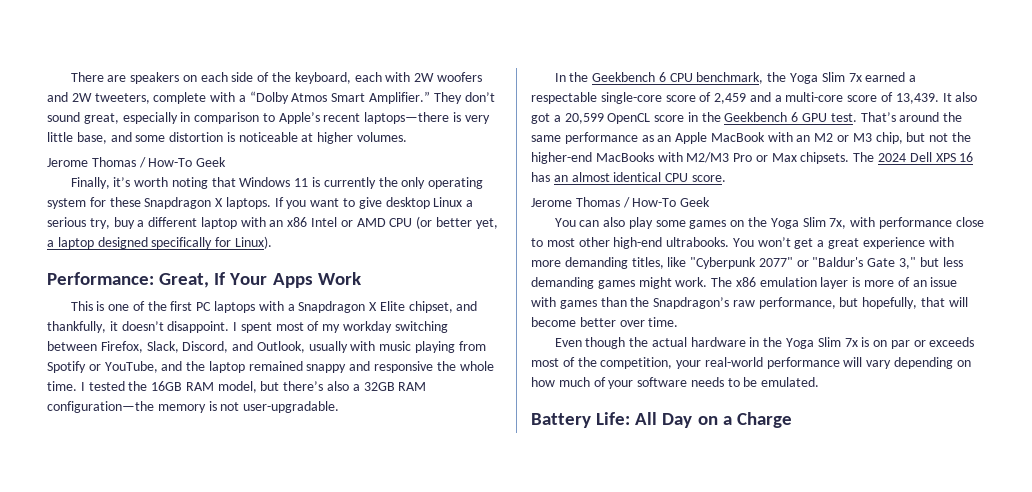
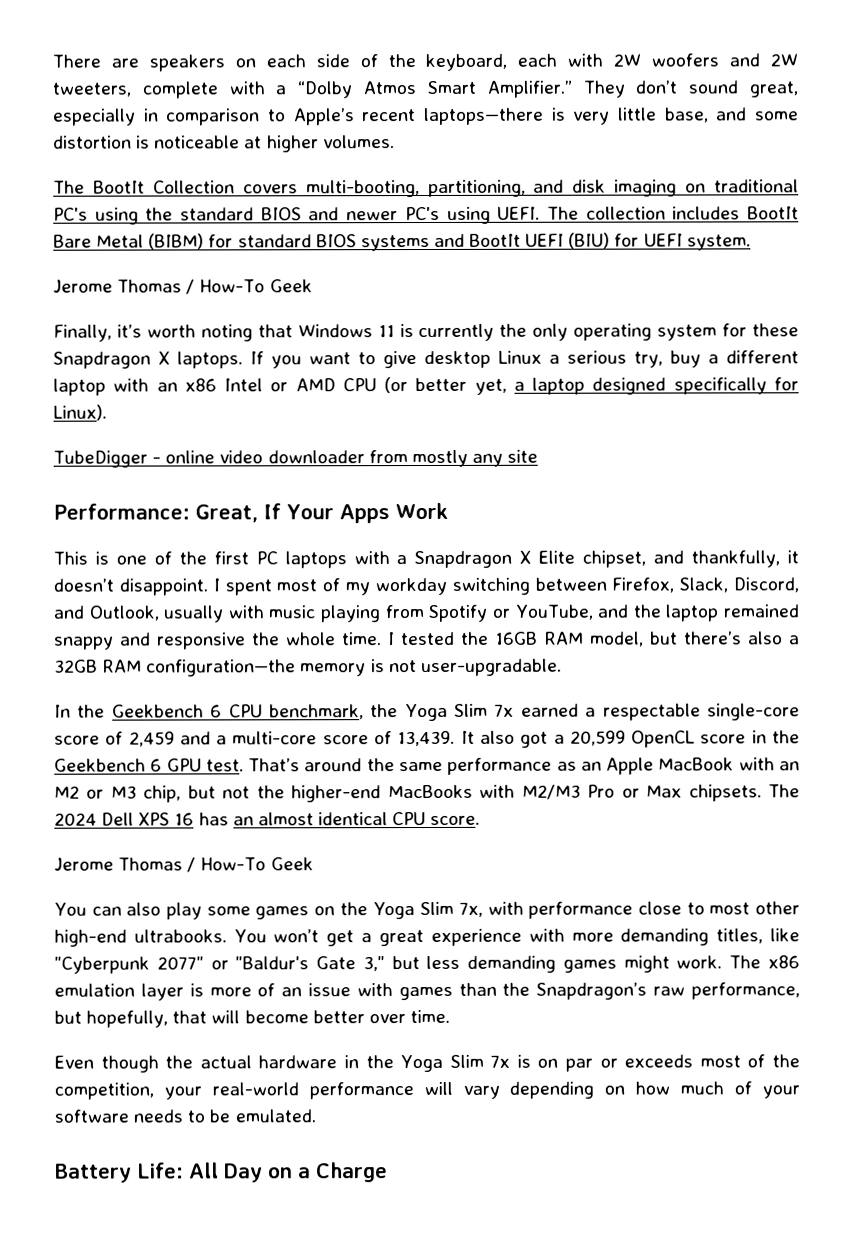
+ The BootIt Collection covers multi-booting, partitioning, and disk imaging on traditional PC's using the standard BIOS and newer PC's using UEFI. The collection includes BootIt Bare Metal (BIBM) for standard BIOS systems and BootIt UEFI (BIU) for UEFI system.
+ TubeDigger - online video downloader from mostly any site

